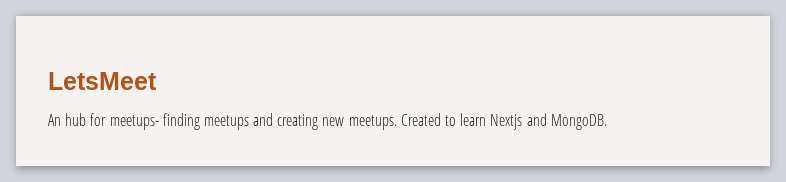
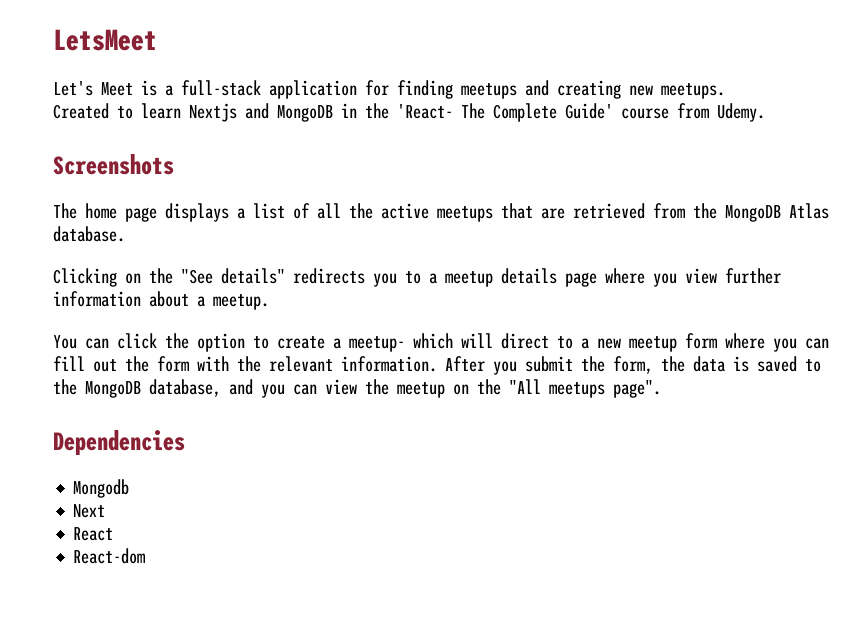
- An hub for meetups- finding meetups and creating new meetups. Created to learn Nextjs and MongoDB.
+ Let's Meet is a full-stack application for finding meetups and creating new meetups.
+ Created to learn Nextjs and MongoDB in the 'React- The Complete Guide' course from Udemy.
+ Screenshots
+ The home page displays a list of all the active meetups that are retrieved from the MongoDB Atlas database.
+ Clicking on the "See details" redirects you to a meetup details page where you view further information about a meetup.
+ You can click the option to create a meetup- which will direct to a new meetup form where you can fill out the form with the relevant information. After you submit the form, the data is saved to the MongoDB database, and you can view the meetup on the "All meetups page".
+ Dependencies
+ Mongodb
+ Next
+ React
+ React-dom

